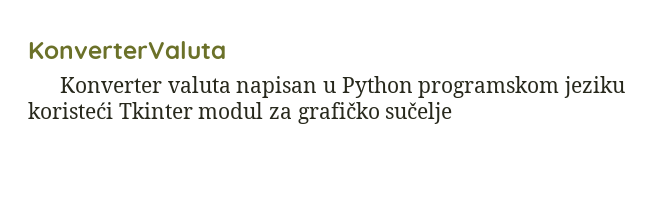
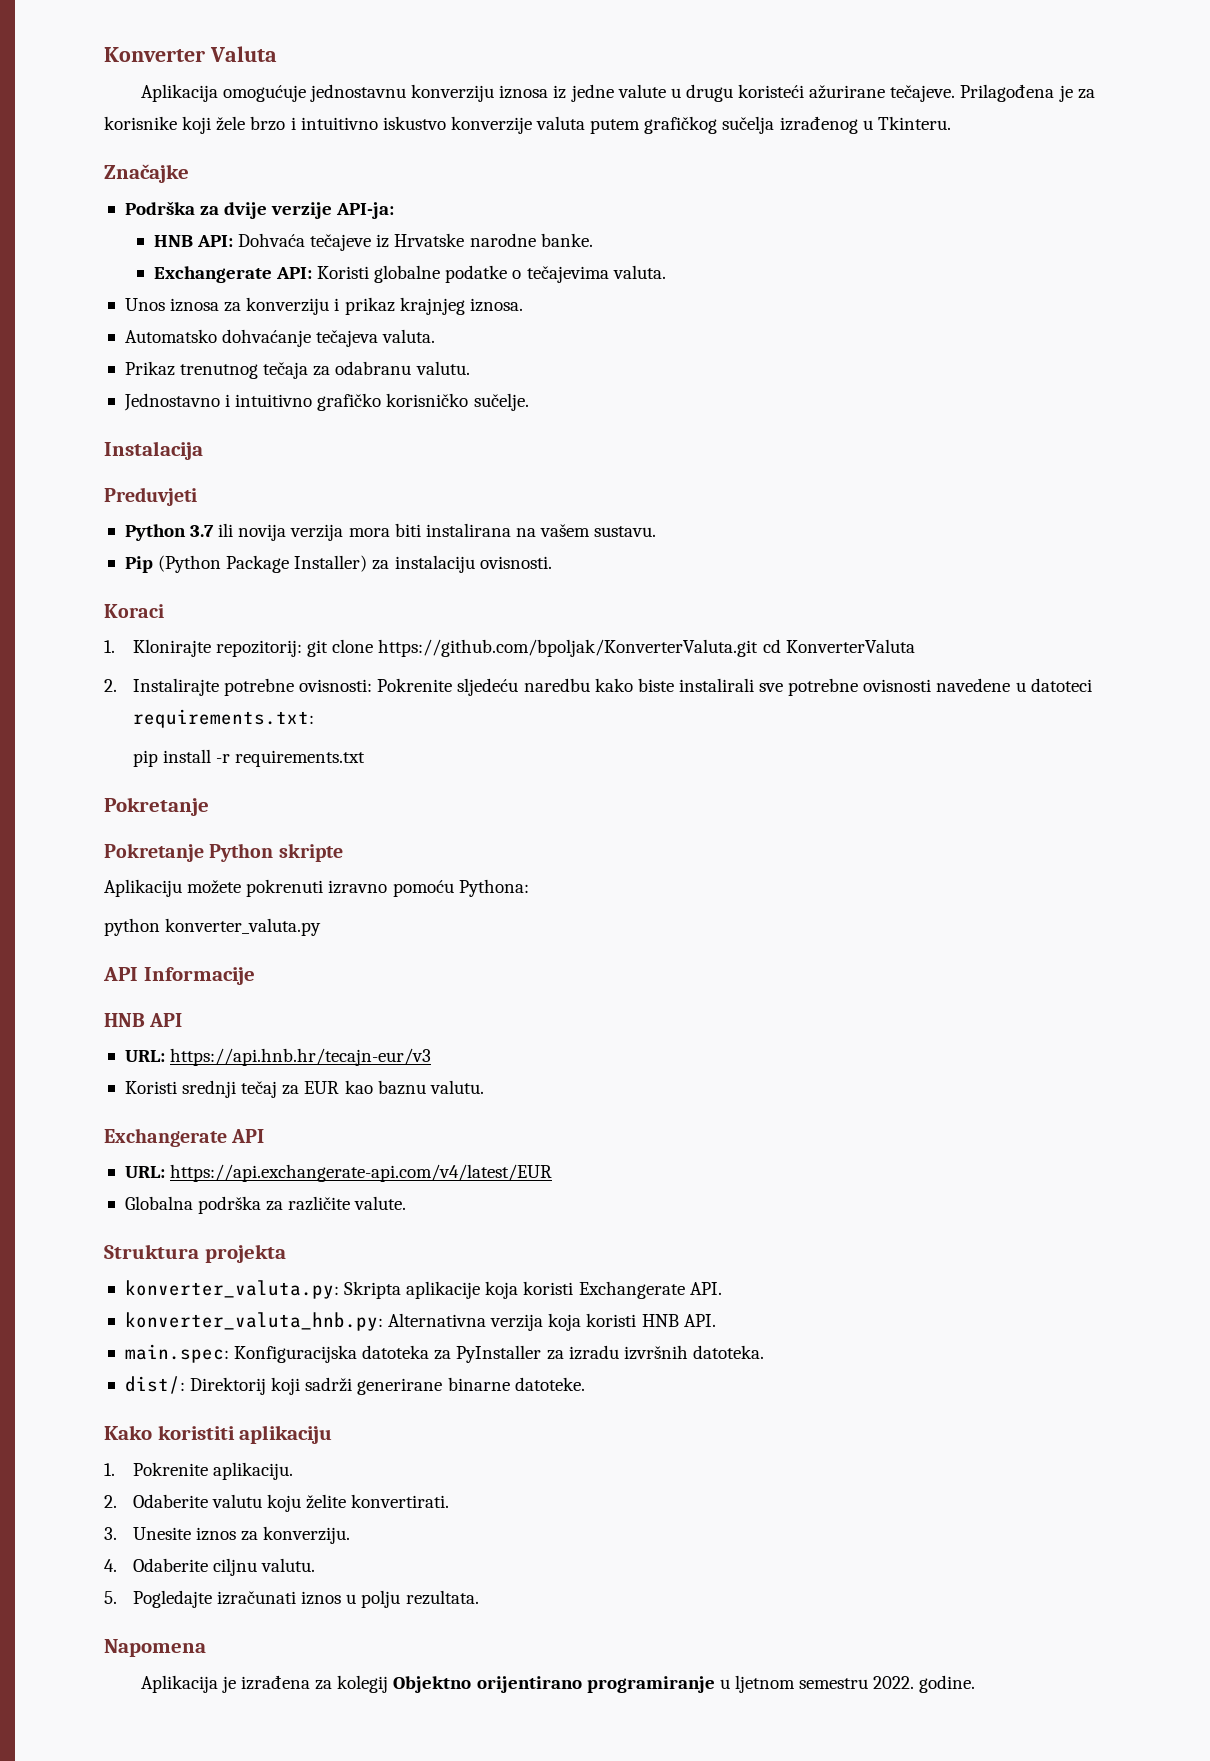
- KonverterValuta
- Konverter valuta napisan u Python programskom jeziku koristeći Tkinter modul za grafičko sučelje
+ Konverter Valuta
+ Aplikacija omogućuje jednostavnu konverziju iznosa iz jedne valute u drugu koristeći ažurirane tečajeve. Prilagođena je za korisnike koji žele brzo i intuitivno iskustvo konverzije valuta putem grafičkog sučelja izrađenog u Tkinteru.
+ Značajke
+ Podrška za dvije verzije API-ja:
+ HNB API: Dohvaća tečajeve iz Hrvatske narodne banke.
+ Exchangerate API: Koristi globalne podatke o tečajevima valuta.
+ Unos iznosa za konverziju i prikaz krajnjeg iznosa.
+ Automatsko dohvaćanje tečajeva valuta.
+ Prikaz trenutnog tečaja za odabranu valutu.
+ Jednostavno i intuitivno grafičko korisničko sučelje.
+ Instalacija
+ Preduvjeti
+ Python 3.7 ili novija verzija mora biti instalirana na vašem sustavu.
+ Pip (Python Package Installer) za instalaciju ovisnosti.
+ Koraci
+ 1. Klonirajte repozitorij: git clone https://github.com/bpoljak/KonverterValuta.git cd KonverterValuta
+ 2. Instalirajte potrebne ovisnosti: Pokrenite sljedeću naredbu kako biste instalirali sve potrebne ovisnosti navedene u datoteci requirements.txt:
+ pip install -r requirements.txt
+ Pokretanje
+ Pokretanje Python skripte
+ Aplikaciju možete pokrenuti izravno pomoću Pythona:
+ python konverter_valuta.py
+ API Informacije
+ HNB API
+ URL: https://api.hnb.hr/tecajn-eur/v3
+ Koristi srednji tečaj za EUR kao baznu valutu.
+ Exchangerate API
+ URL: https://api.exchangerate-api.com/v4/latest/EUR
+ Globalna podrška za različite valute.
+ Struktura projekta
+ konverter_valuta.py: Skripta aplikacije koja koristi Exchangerate API.
+ konverter_valuta_hnb.py: Alternativna verzija koja koristi HNB API.
+ main.spec: Konfiguracijska datoteka za PyInstaller za izradu izvršnih datoteka.
+ dist/: Direktorij koji sadrži generirane binarne datoteke.
+ Kako koristiti aplikaciju
+ 1. Pokrenite aplikaciju.
+ 2. Odaberite valutu koju želite konvertirati.
+ 3. Unesite iznos za konverziju.
+ 4. Odaberite ciljnu valutu.
+ 5. Pogledajte izračunati iznos u polju rezultata.
+ Napomena
+ Aplikacija je izrađena za kolegij Objektno orijentirano programiranje u ljetnom semestru 2022. godine.

